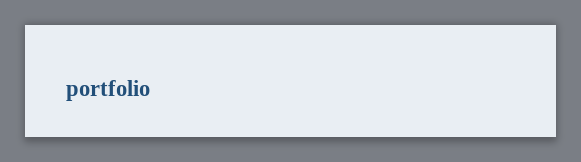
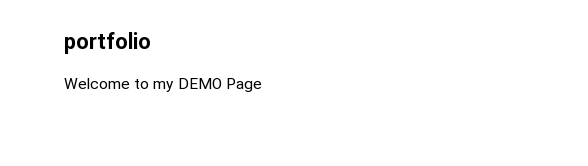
+ Welcome to my DEMO Page

